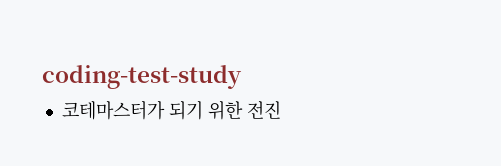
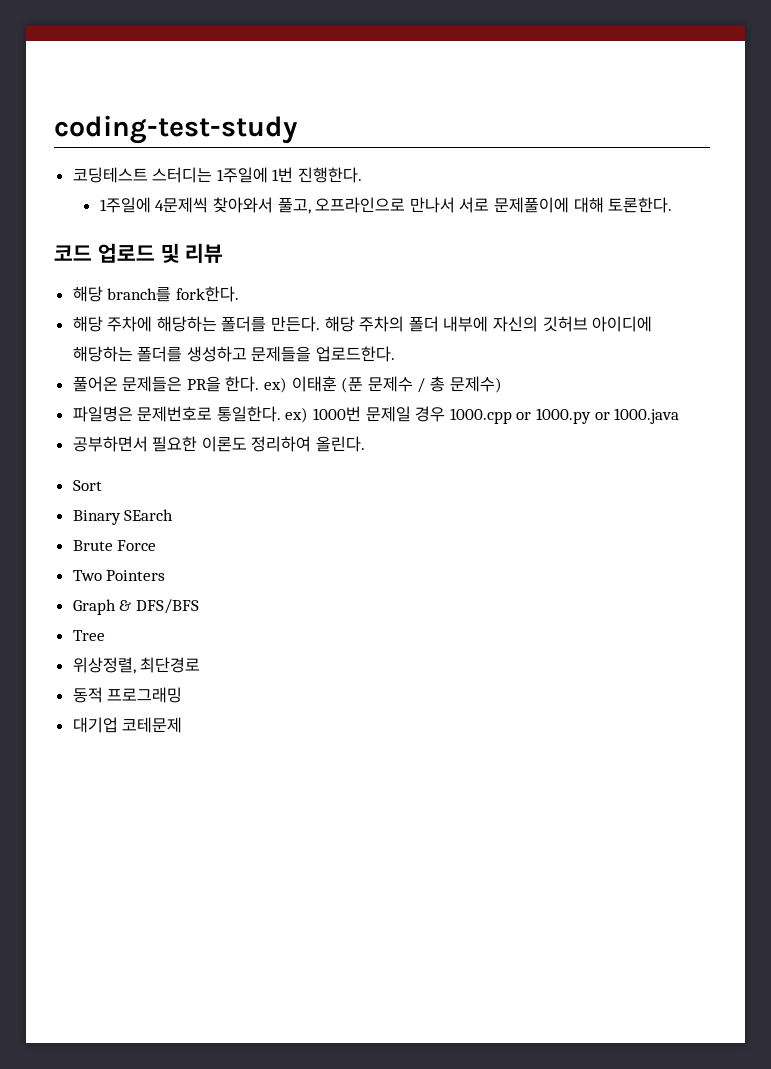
- 코테마스터가 되기 위한 전진
+ 코딩테스트 스터디는 1주일에 1번 진행한다.
+ 1주일에 4문제씩 찾아와서 풀고, 오프라인으로 만나서 서로 문제풀이에 대해 토론한다.
+ 코드 업로드 및 리뷰
+ 해당 branch를 fork한다.
+ 해당 주차에 해당하는 폴더를 만든다. 해당 주차의 폴더 내부에 자신의 깃허브 아이디에 해당하는 폴더를 생성하고 문제들을 업로드한다.
+ 풀어온 문제들은 PR을 한다. ex) 이태훈 (푼 문제수 / 총 문제수)
+ 파일명은 문제번호로 통일한다. ex) 1000번 문제일 경우 1000.cpp or 1000.py or 1000.java
+ 공부하면서 필요한 이론도 정리하여 올린다.
+ Sort
+ Binary SEarch
+ Brute Force
+ Two Pointers
+ Graph & DFS/BFS
+ Tree
+ 위상정렬, 최단경로
+ 동적 프로그래밍
+ 대기업 코테문제

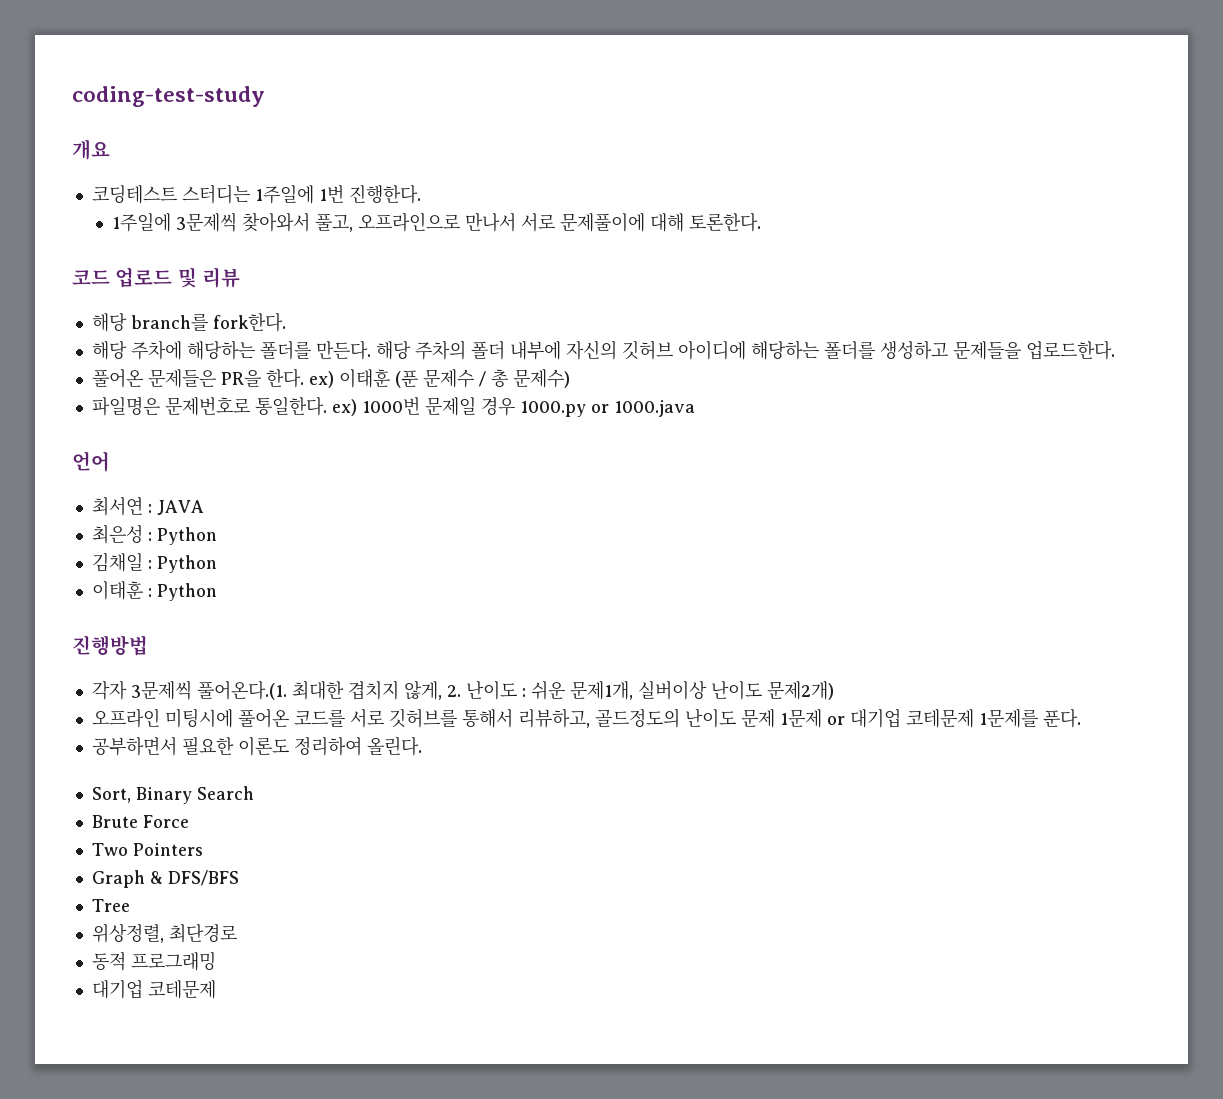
+ 개요
- 1주일에 4문제씩 찾아와서 풀고, 오프라인으로 만나서 서로 문제풀이에 대해 토론한다.
+ 1주일에 3문제씩 찾아와서 풀고, 오프라인으로 만나서 서로 문제풀이에 대해 토론한다.
- 파일명은 문제번호로 통일한다. ex) 1000번 문제일 경우 1000.cpp or 1000.py or 1000.java
+ 파일명은 문제번호로 통일한다. ex) 1000번 문제일 경우 1000.py or 1000.java
+ 언어
+ 최서연 : JAVA
+ 최은성 : Python
+ 김채일 : Python
+ 이태훈 : Python
+ 진행방법
+ 각자 3문제씩 풀어온다.(1. 최대한 겹치지 않게, 2. 난이도 : 쉬운 문제1개, 실버이상 난이도 문제2개)
+ 오프라인 미팅시에 풀어온 코드를 서로 깃허브를 통해서 리뷰하고, 골드정도의 난이도 문제 1문제 or 대기업 코테문제 1문제를 푼다.
- Sort
- Binary SEarch
+ Sort, Binary Search

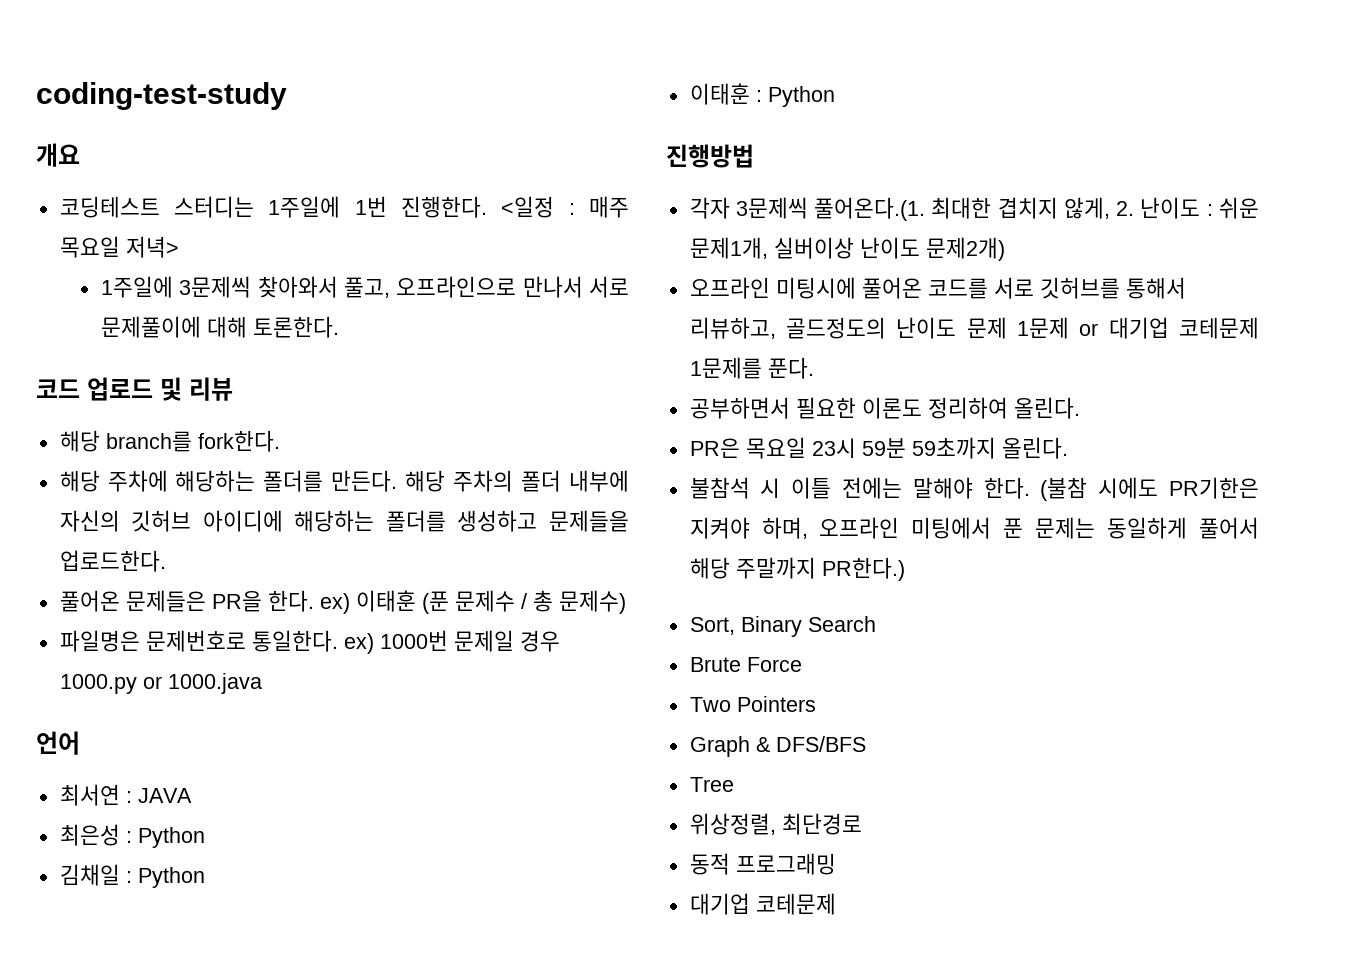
+ <일정 : 매주 목요일 저녁>
+ PR은 목요일 23시 59분 59초까지 올린다.
+ 불참석 시 이틀 전에는 말해야 한다. (불참 시에도 PR기한은 지켜야 하며, 오프라인 미팅에서 푼 문제는 동일하게 풀어서 해당 주말까지 PR한다.)

